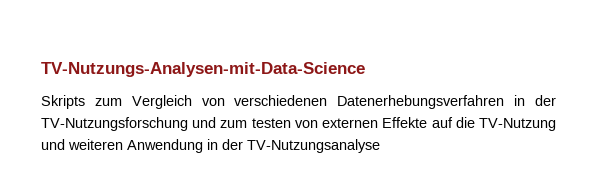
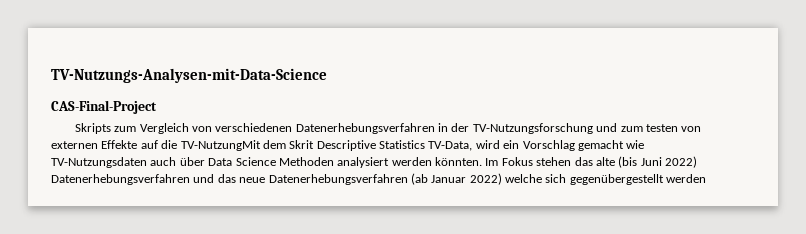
+ CAS-Final-Project
- Skripts zum Vergleich von verschiedenen Datenerhebungsverfahren in der TV-Nutzungsforschung und zum testen von externen Effekte auf die TV-Nutzung und weiteren Anwendung in der TV-Nutzungsanalyse
+ Skripts zum Vergleich von verschiedenen Datenerhebungsverfahren in der TV-Nutzungsforschung und zum testen von externen Effekte auf die TV-NutzungMit dem Skrit Descriptive Statistics TV-Data, wird ein Vorschlag gemacht wie TV-Nutzungsdaten auch über Data Science Methoden analysiert werden könnten. Im Fokus stehen das alte (bis Juni 2022) Datenerhebungsverfahren und das neue Datenerhebungsverfahren (ab Januar 2022) welche sich gegenübergestellt werden

